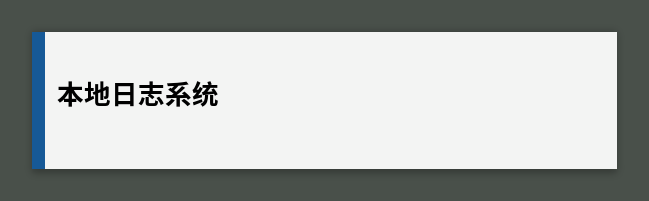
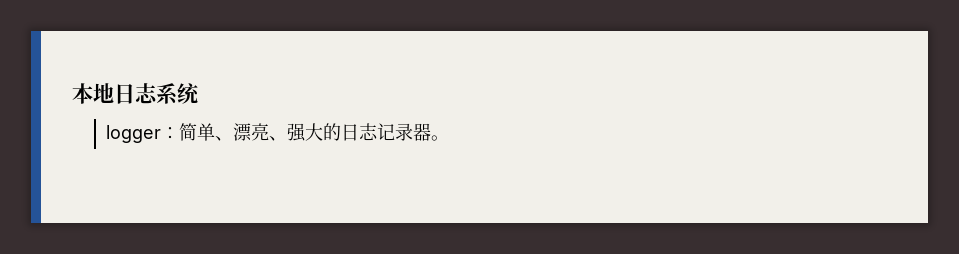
+ logger：简单、漂亮、强大的日志记录器。

